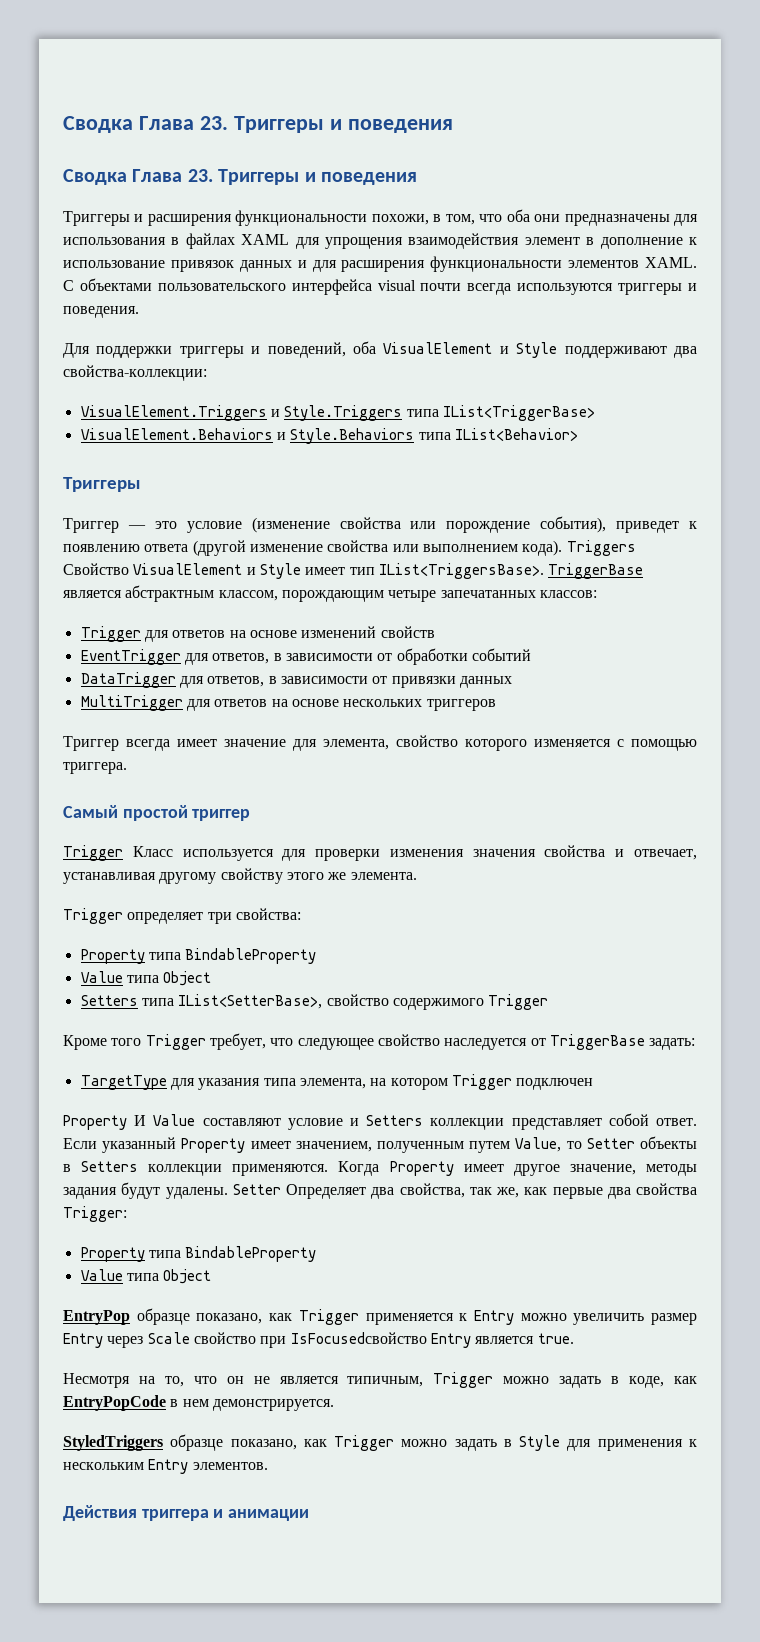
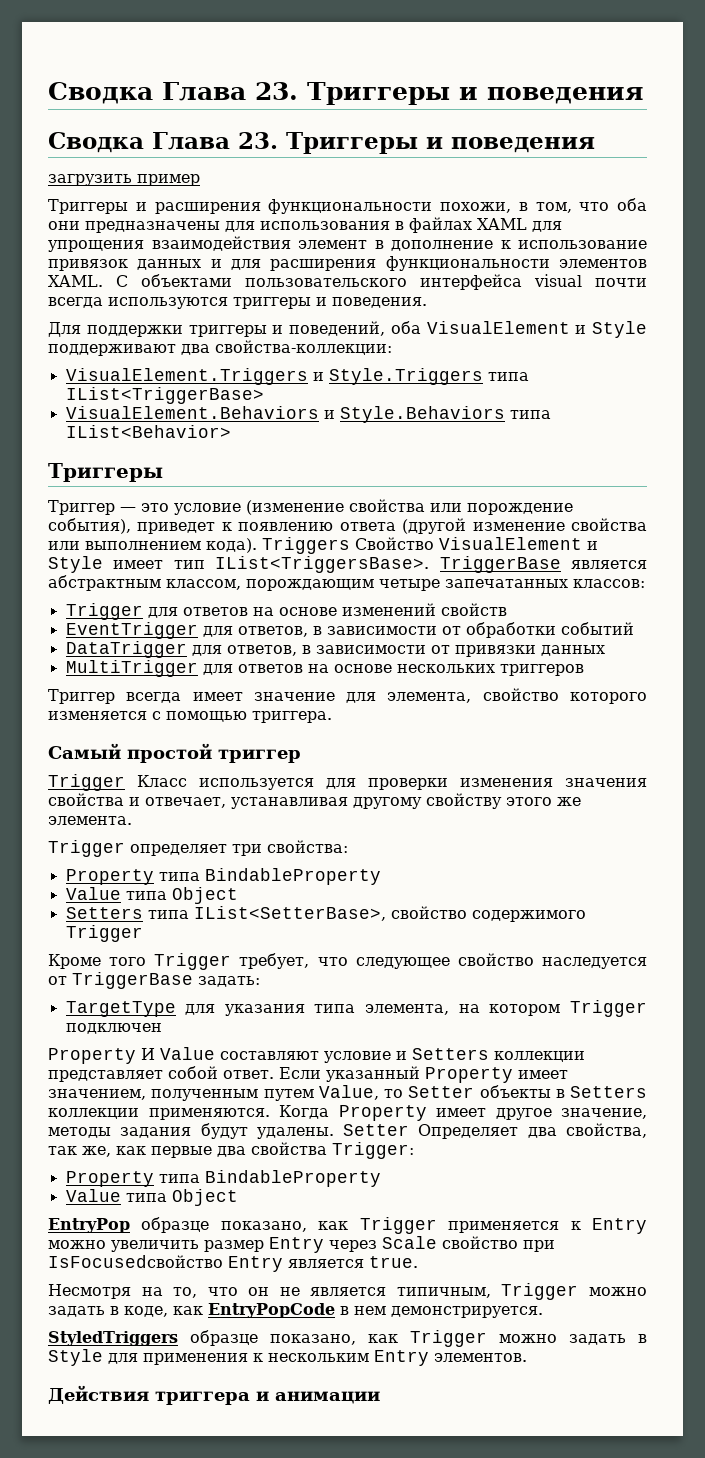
+ загрузить пример

